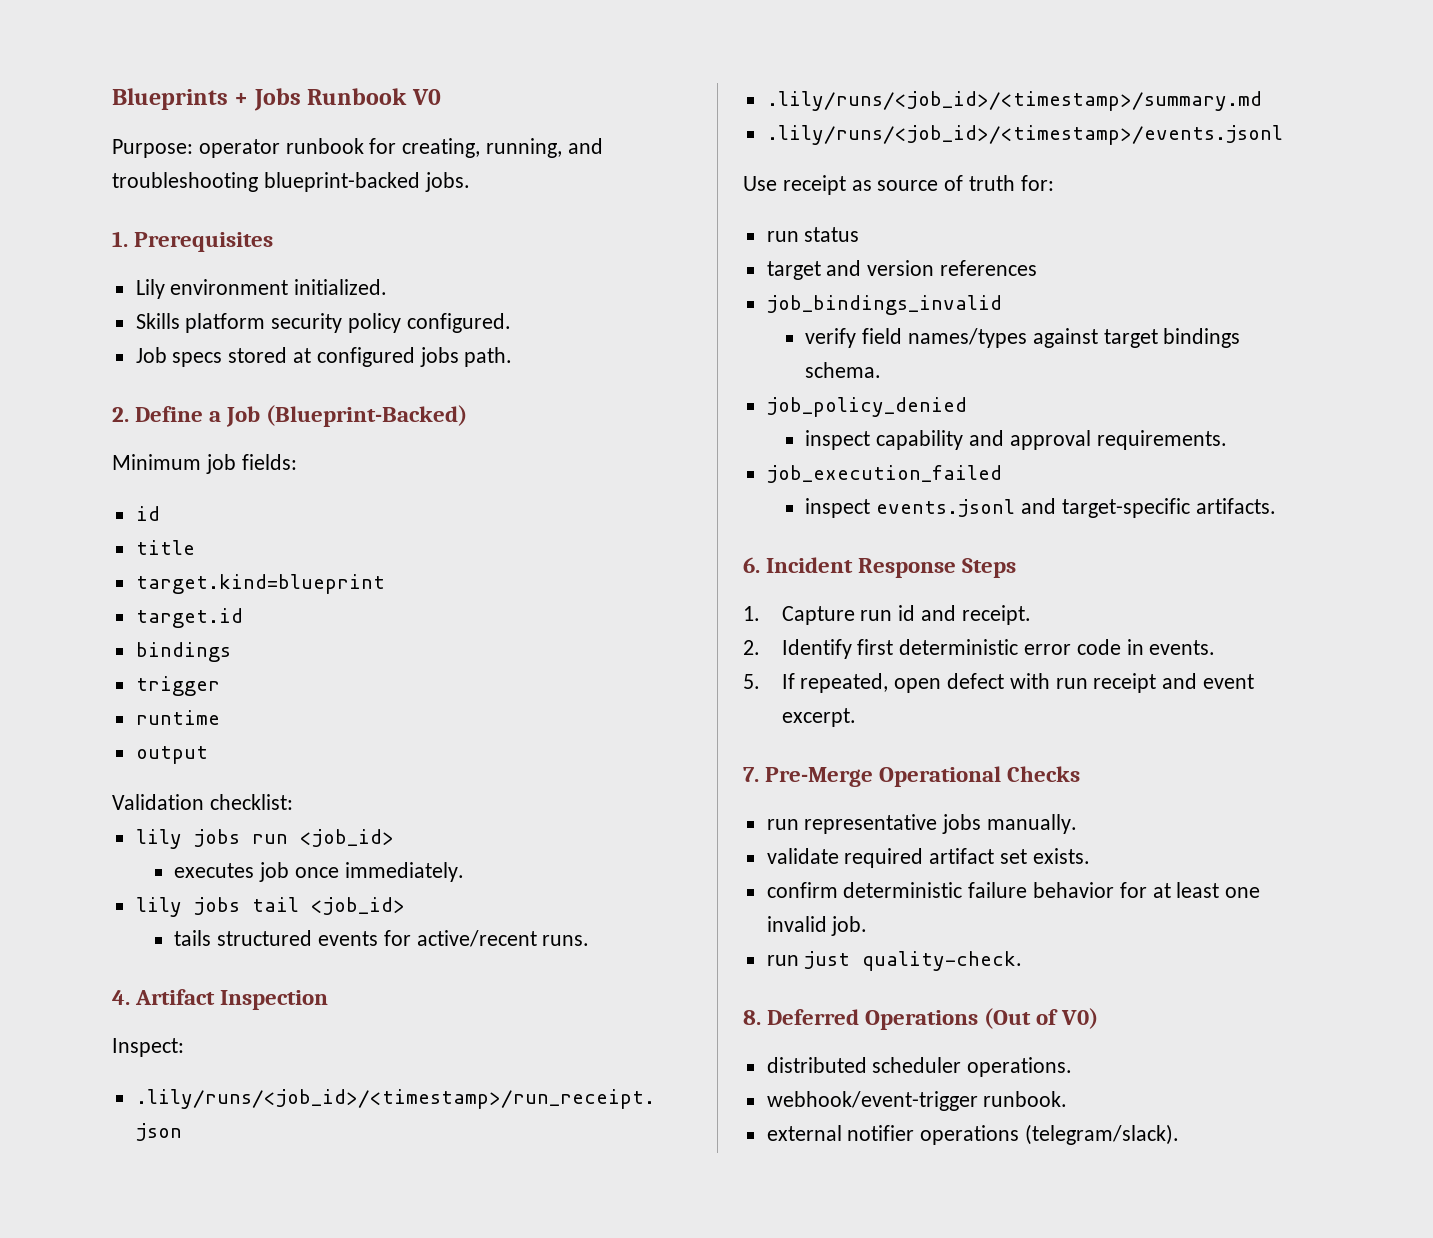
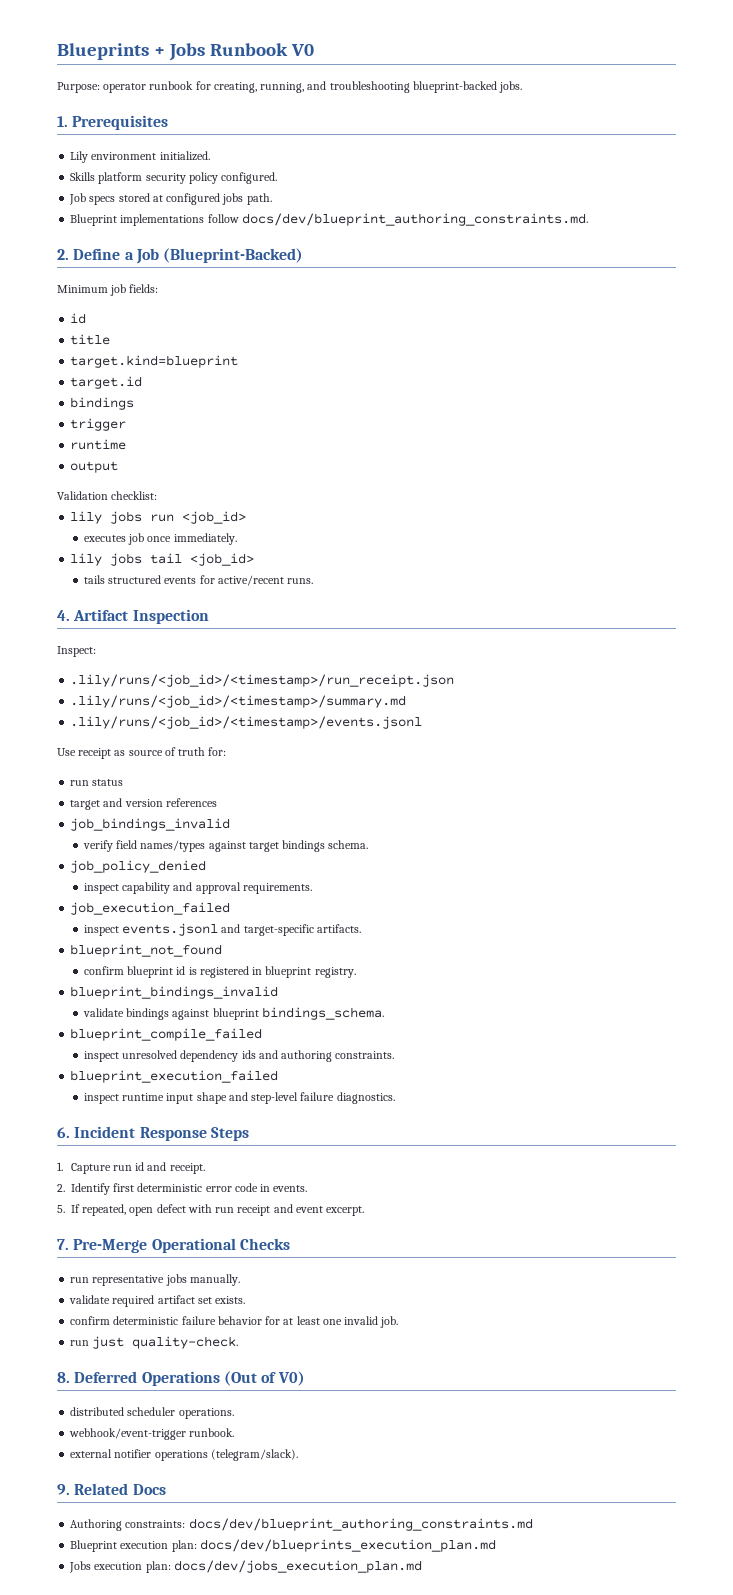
+ Blueprint implementations follow docs/dev/blueprint_authoring_constraints.md.
+ blueprint_not_found
+ confirm blueprint id is registered in blueprint registry.
+ blueprint_bindings_invalid
+ validate bindings against blueprint bindings_schema.
+ blueprint_compile_failed
+ inspect unresolved dependency ids and authoring constraints.
+ blueprint_execution_failed
+ inspect runtime input shape and step-level failure diagnostics.
+ 9. Related Docs
+ Authoring constraints: docs/dev/blueprint_authoring_constraints.md
+ Blueprint execution plan: docs/dev/blueprints_execution_plan.md
+ Jobs execution plan: docs/dev/jobs_execution_plan.md

